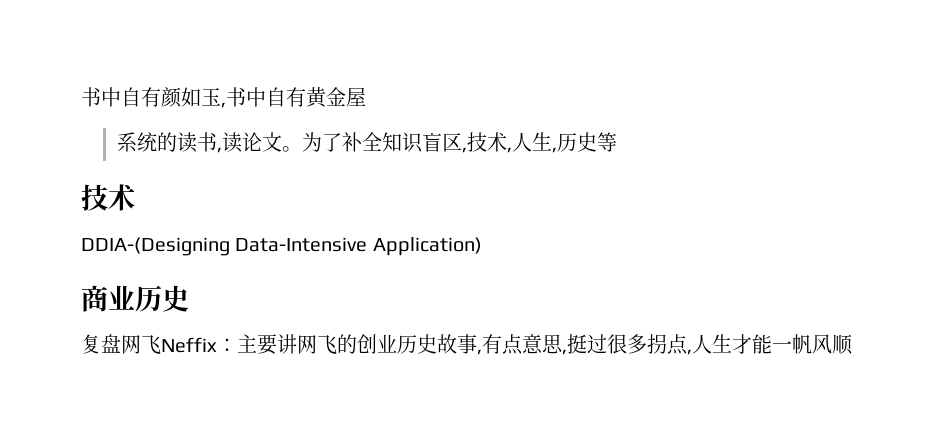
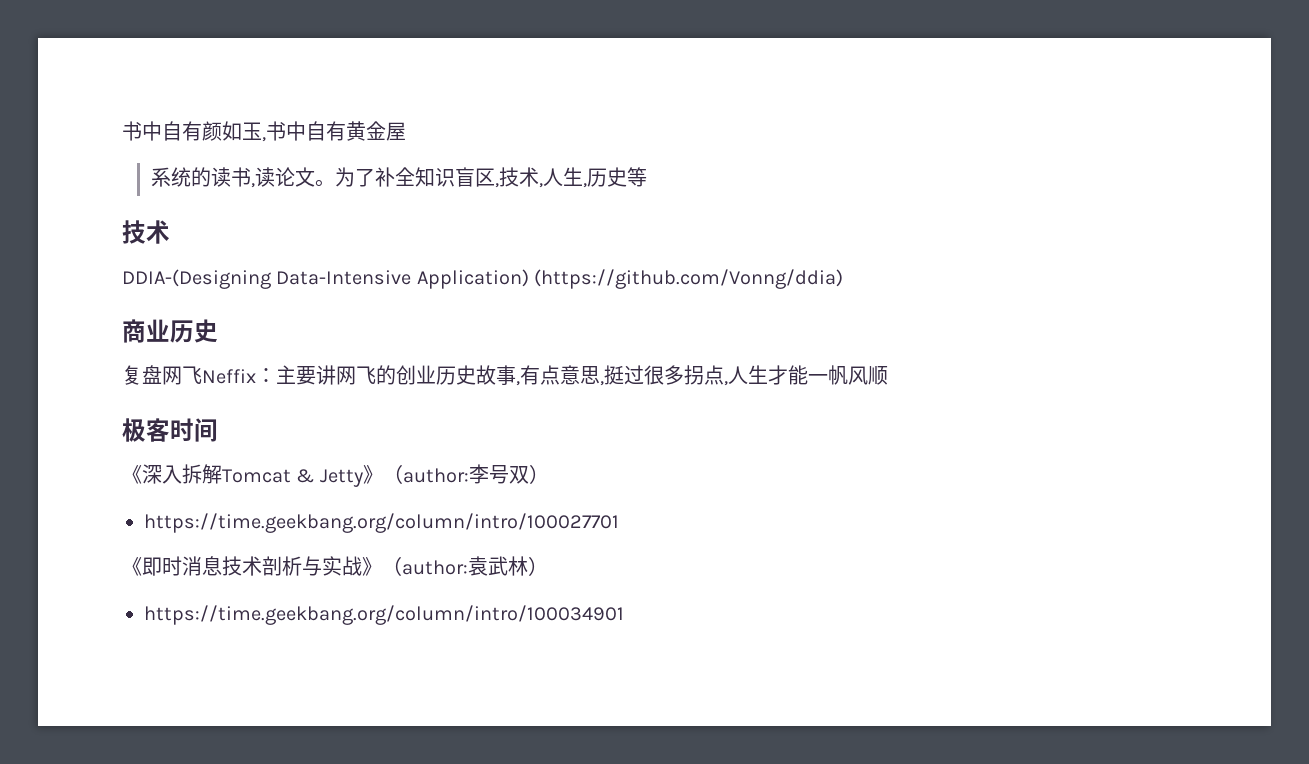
- DDIA-(Designing Data-Intensive Application)
+ DDIA-(Designing Data-Intensive Application) (https://github.com/Vonng/ddia)
+ 极客时间
+ 《深入拆解Tomcat & Jetty》（author:李号双）
+ https://time.geekbang.org/column/intro/100027701
+ 《即时消息技术剖析与实战》（author:袁武林）
+ https://time.geekbang.org/column/intro/100034901

